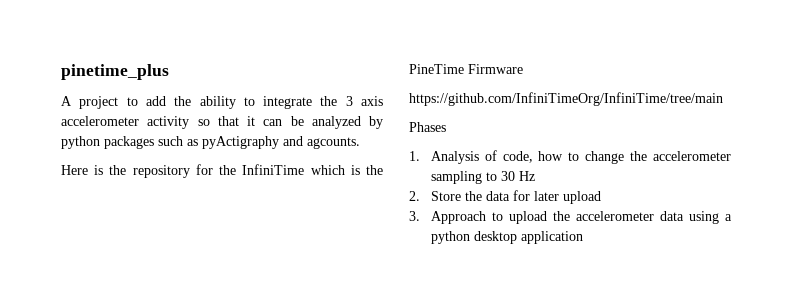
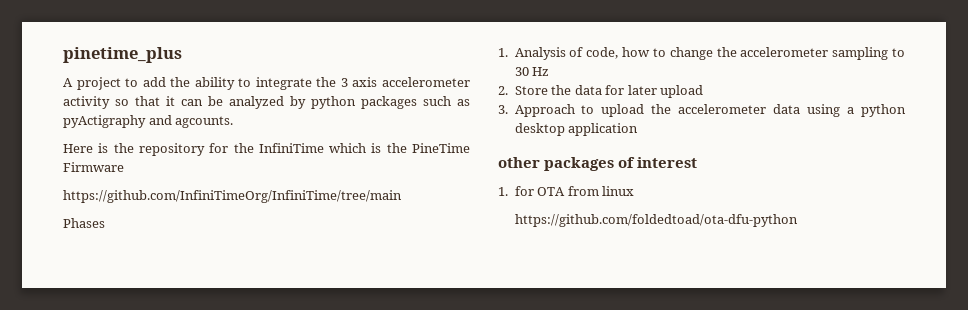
+ other packages of interest
+ 1. for OTA from linux
+ https://github.com/foldedtoad/ota-dfu-python

